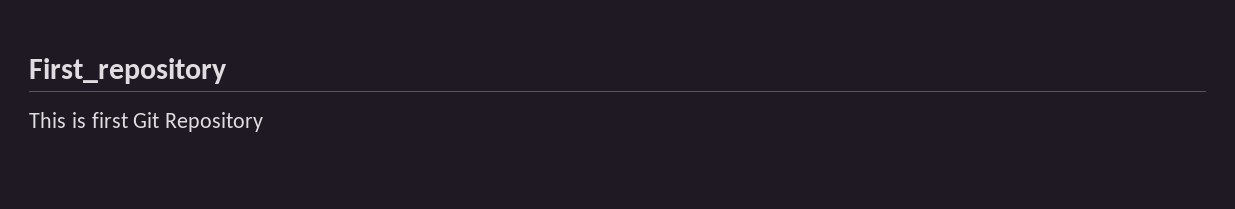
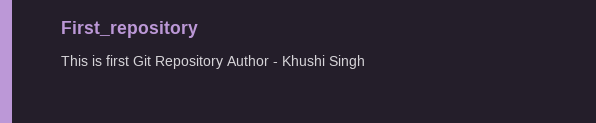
- This is first Git Repository
+ This is first Git Repository Author - Khushi Singh

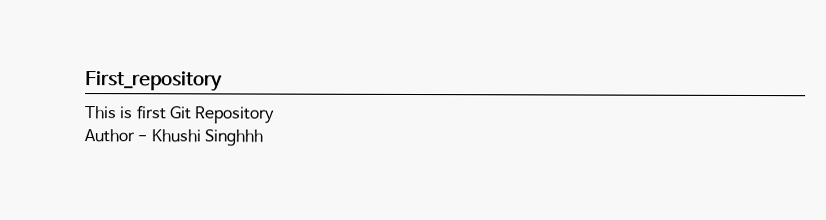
- This is first Git Repository Author - Khushi Singh
+ This is first Git Repository
+ Author - Khushi Singhhh

